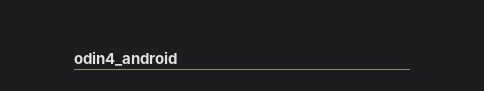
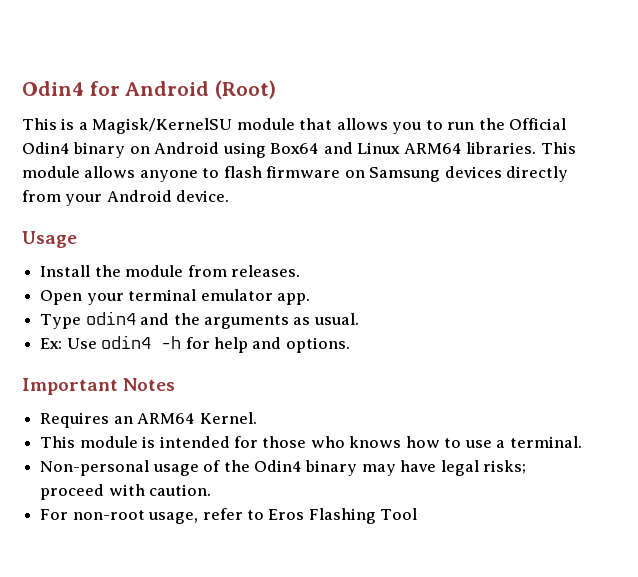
- odin4_android
+ Odin4 for Android (Root)
+ This is a Magisk/KernelSU module that allows you to run the Official Odin4 binary on Android using Box64 and Linux ARM64 libraries. This module allows anyone to flash firmware on Samsung devices directly from your Android device.
+ Usage
+ Install the module from releases.
+ Open your terminal emulator app.
+ Type odin4 and the arguments as usual.
+ Ex: Use odin4 -h for help and options.
+ Important Notes
+ Requires an ARM64 Kernel.
+ This module is intended for those who knows how to use a terminal.
+ Non-personal usage of the Odin4 binary may have legal risks; proceed with caution.
+ For non-root usage, refer to Eros Flashing Tool

